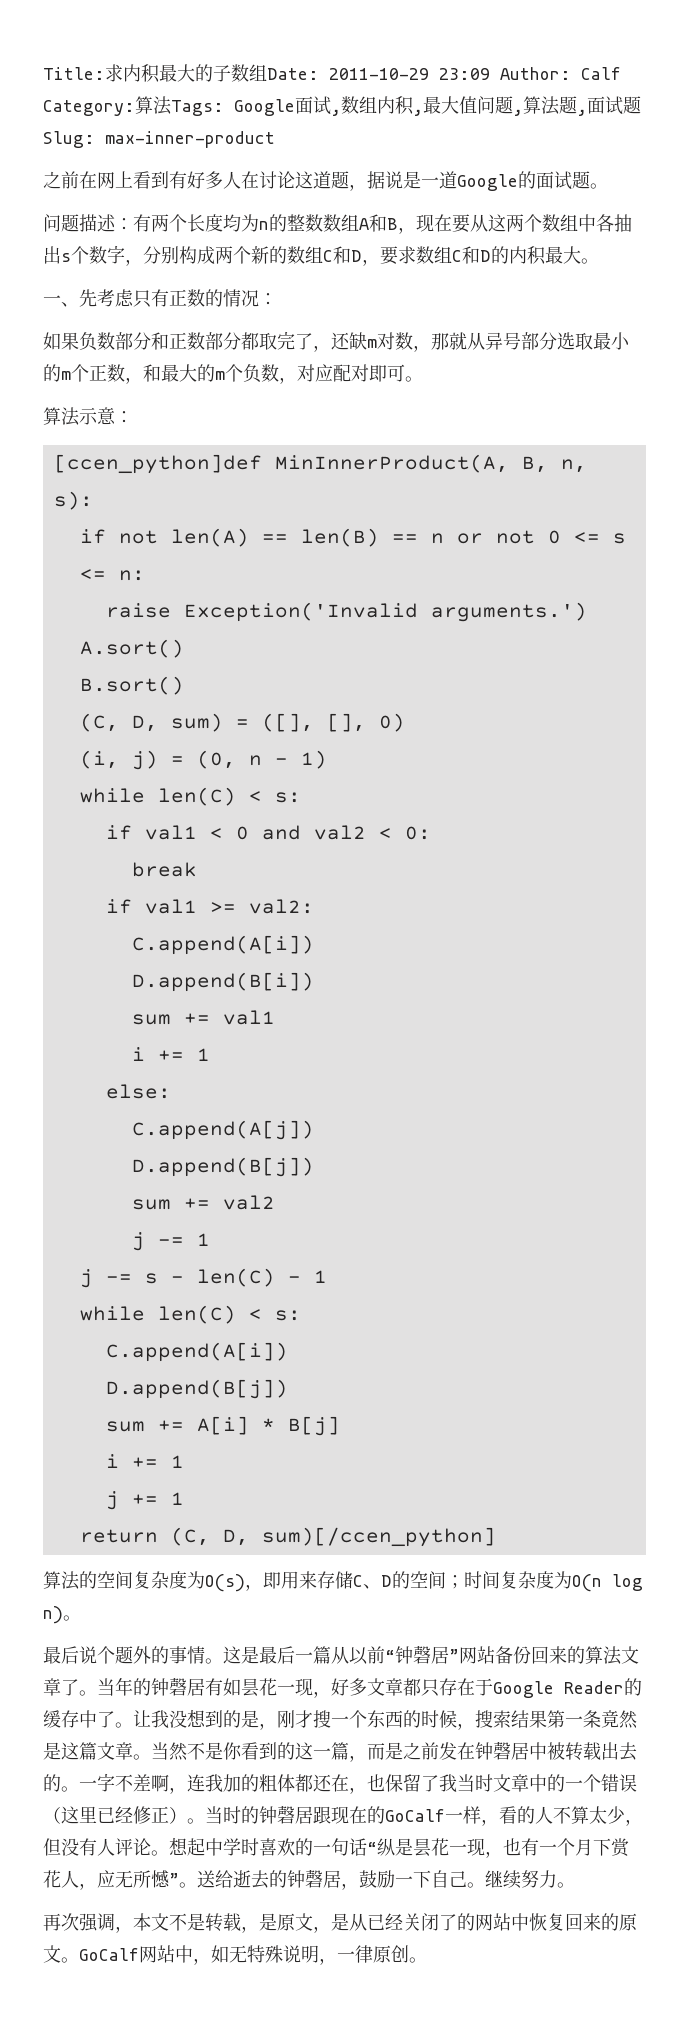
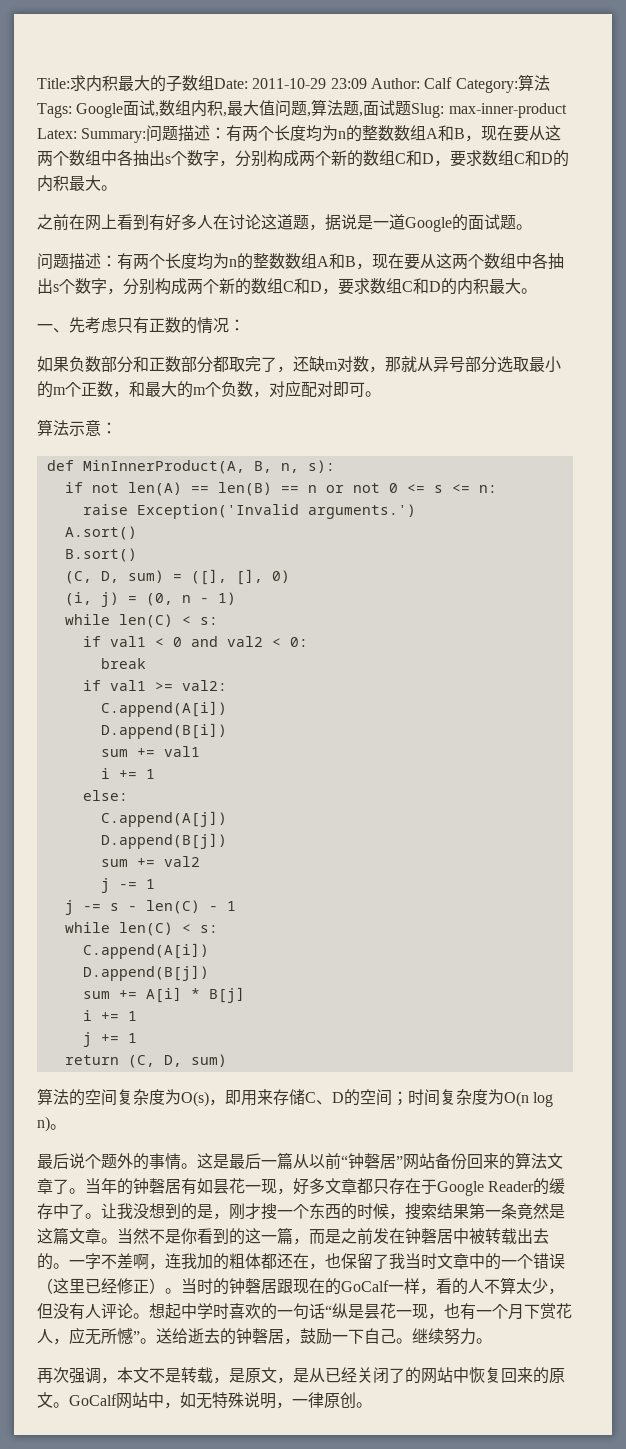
- Title:求内积最大的子数组Date: 2011-10-29 23:09 Author: Calf Category:算法Tags: Google面试,数组内积,最大值问题,算法题,面试题Slug: max-inner-product
+ Title:求内积最大的子数组Date: 2011-10-29 23:09 Author: Calf Category:算法Tags: Google面试,数组内积,最大值问题,算法题,面试题Slug: max-inner-product Latex: Summary:问题描述：有两个长度均为n的整数数组A和B，现在要从这两个数组中各抽出s个数字，分别构成两个新的数组C和D，要求数组C和D的内积最大。
- [ccen_python]def MinInnerProduct(A, B, n, s):
+ def MinInnerProduct(A, B, n, s):
- return (C, D, sum)[/ccen_python]
+ return (C, D, sum)

